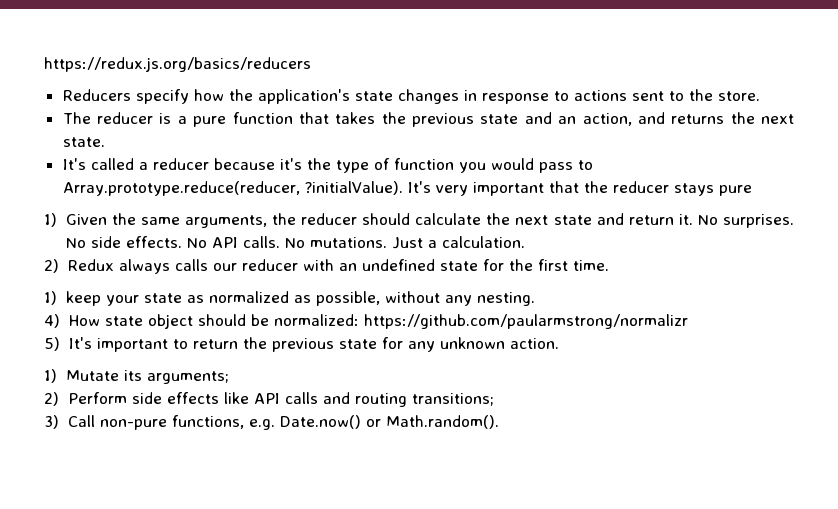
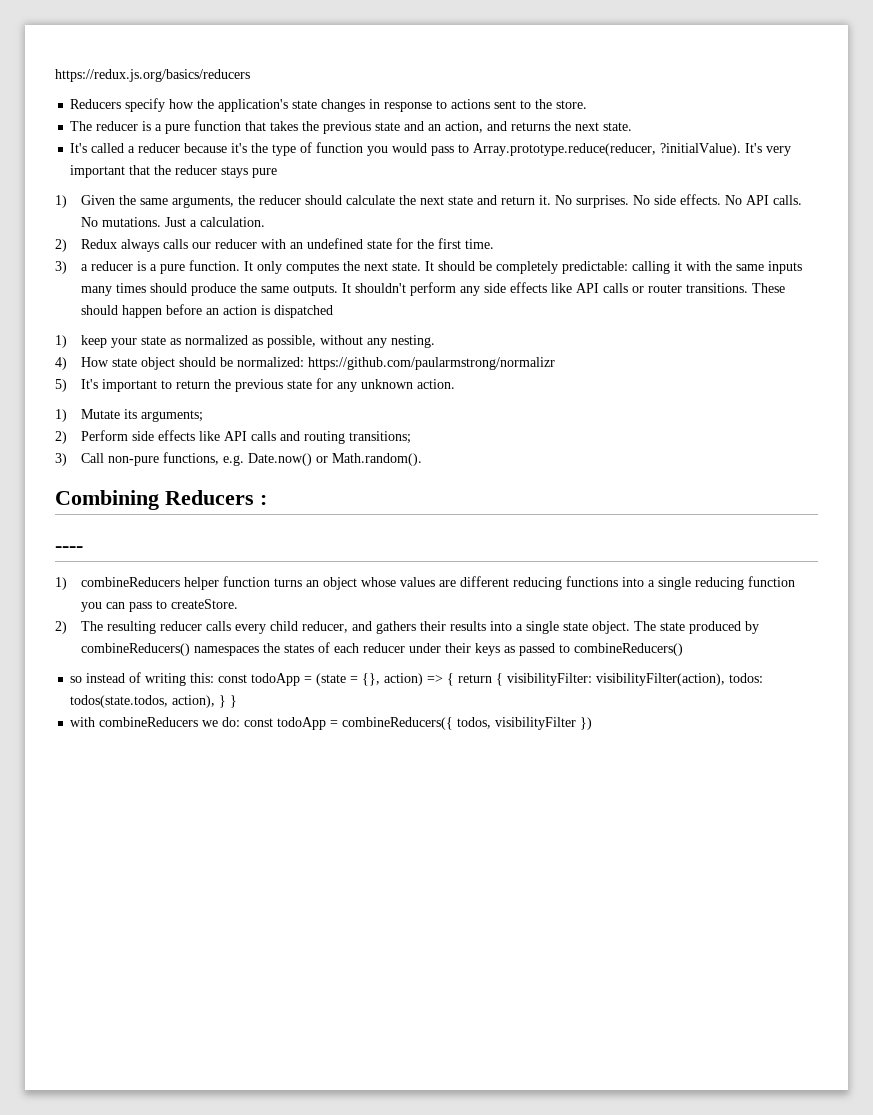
+ 3) a reducer is a pure function. It only computes the next state. It should be completely predictable: calling it with the same inputs many times should produce the same outputs. It shouldn't perform any side effects like API calls or router transitions. These should happen before an action is dispatched
+ Combining Reducers :
+ ----
+ 1) combineReducers helper function turns an object whose values are different reducing functions into a single reducing function you can pass to createStore.
+ 2) The resulting reducer calls every child reducer, and gathers their results into a single state object. The state produced by combineReducers() namespaces the states of each reducer under their keys as passed to combineReducers()
+ so instead of writing this: const todoApp = (state = {}, action) => { return { visibilityFilter: visibilityFilter(action), todos: todos(state.todos, action), } }
+ with combineReducers we do: const todoApp = combineReducers({ todos, visibilityFilter })

